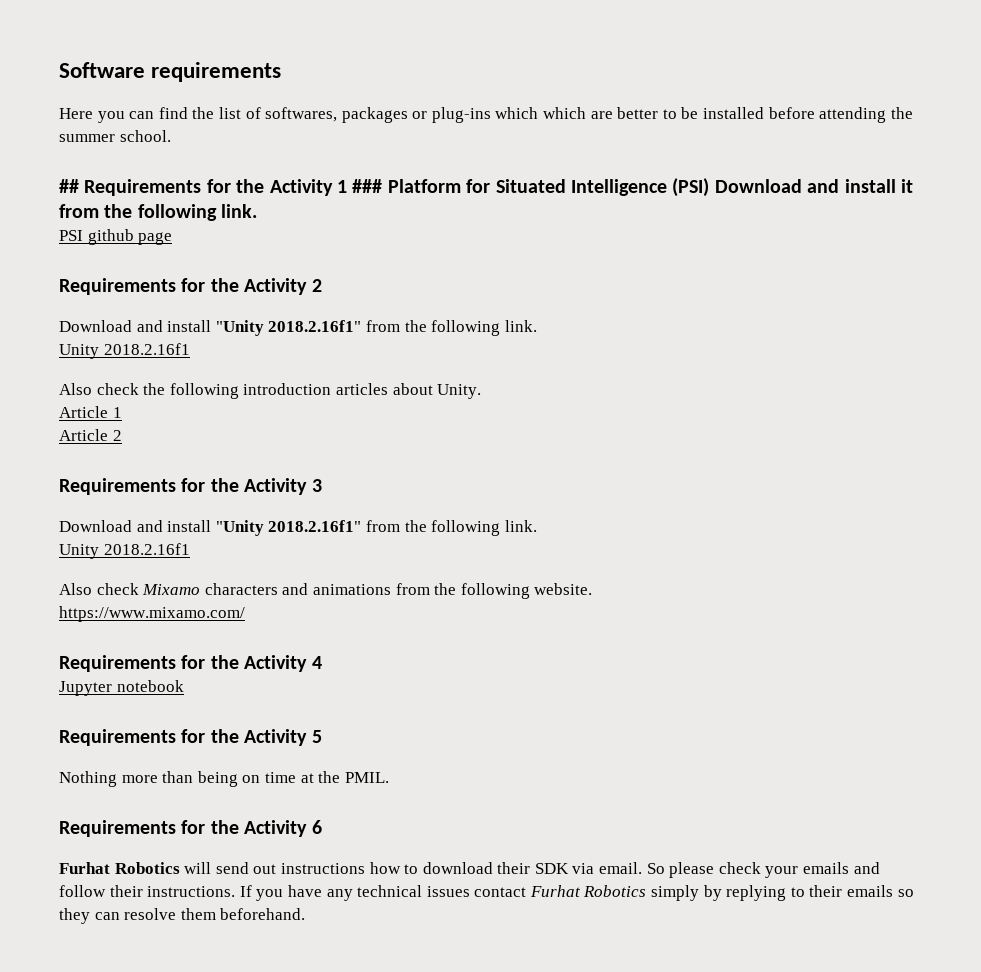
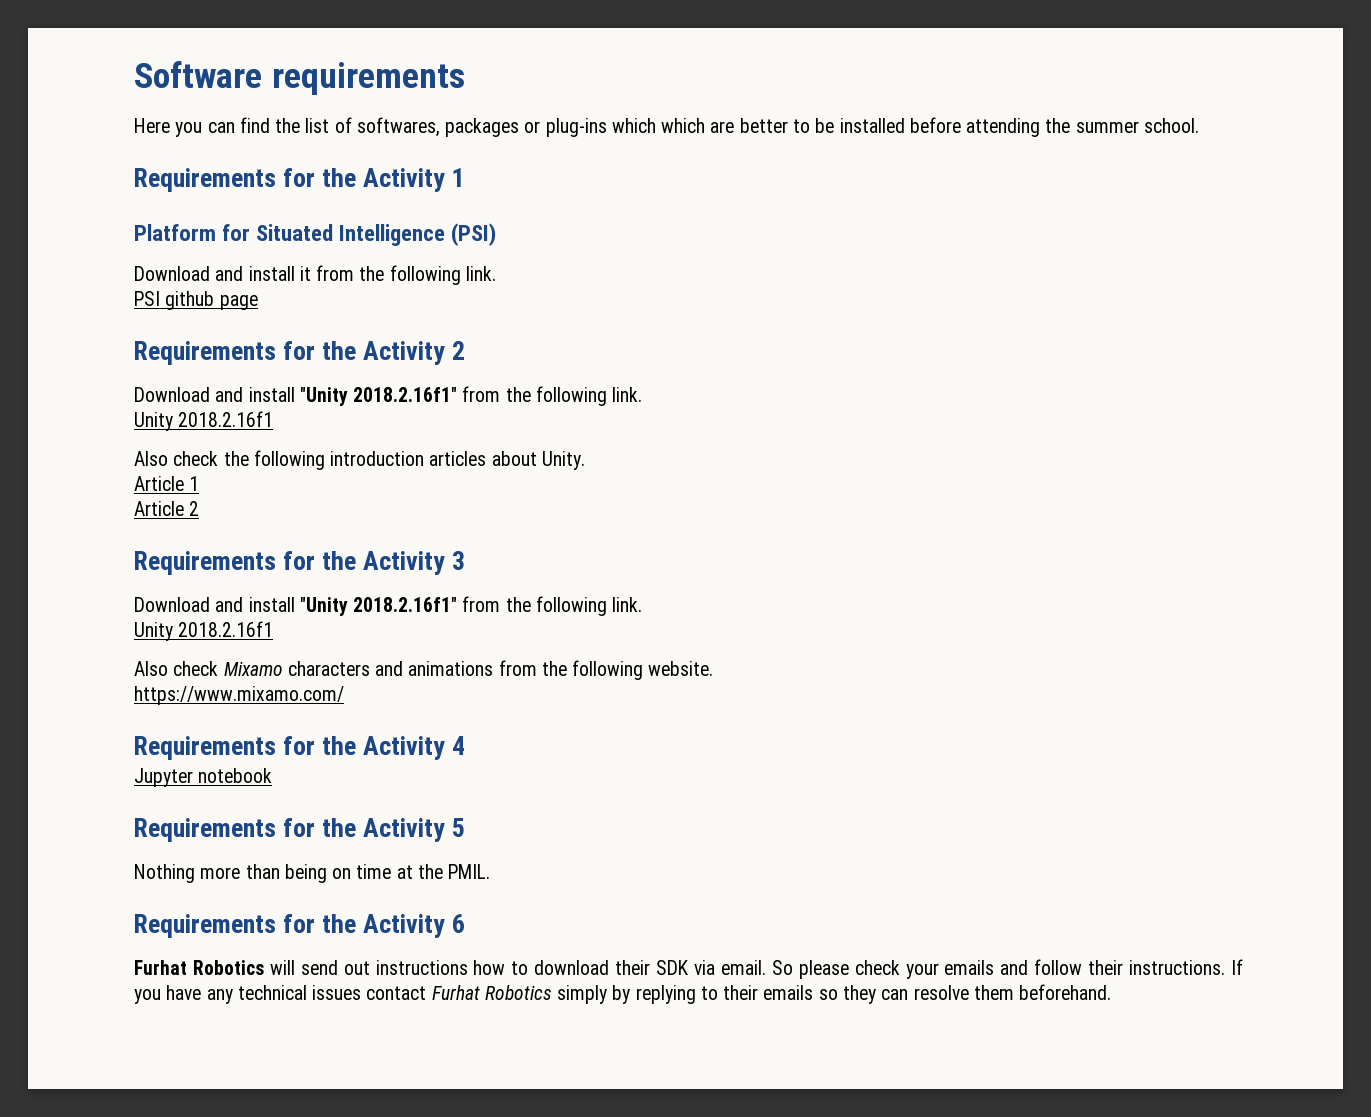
- ## Requirements for the Activity 1 ### Platform for Situated Intelligence (PSI) Download and install it from the following link.
+ Requirements for the Activity 1
+ Platform for Situated Intelligence (PSI)
+ Download and install it from the following link.

